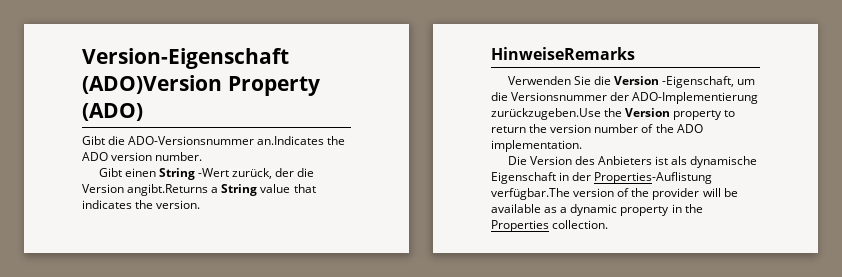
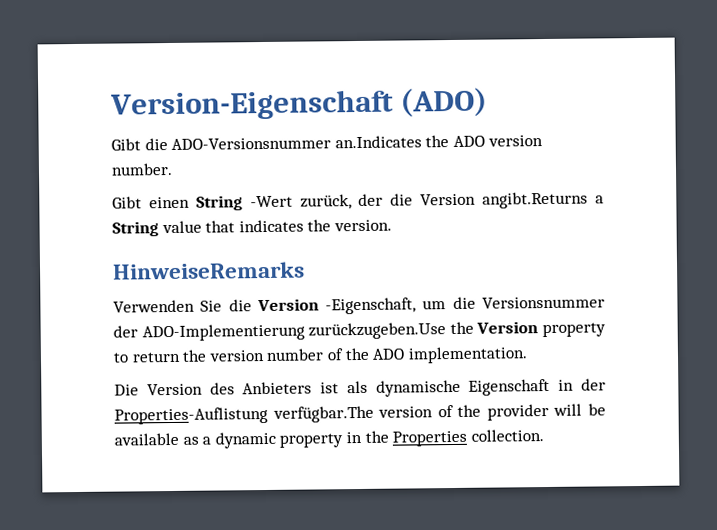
- Version-Eigenschaft (ADO)Version Property (ADO)
+ Version-Eigenschaft (ADO)

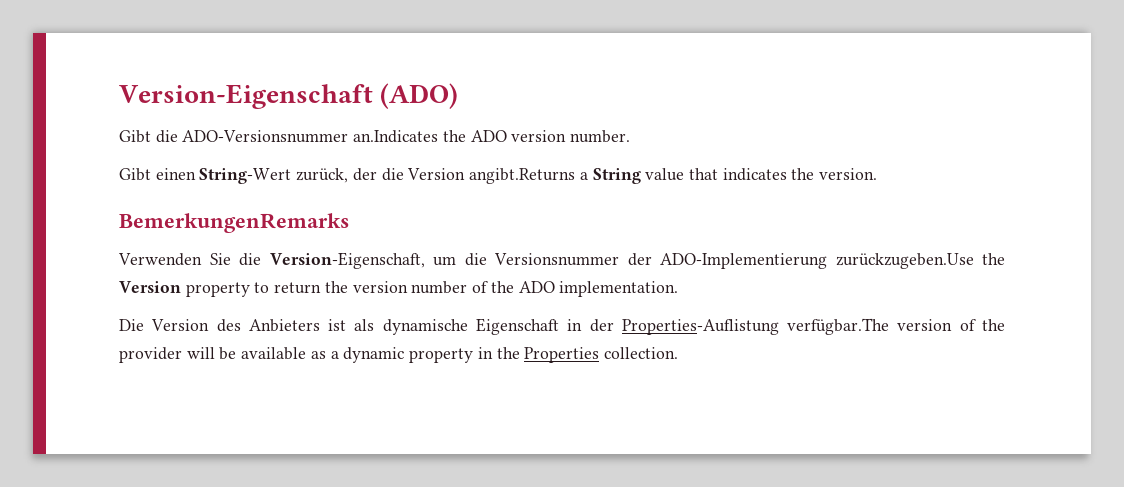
- Gibt einen String -Wert zurück, der die Version angibt.Returns a String value that indicates the version.
+ Gibt einen String-Wert zurück, der die Version angibt.Returns a String value that indicates the version.
- HinweiseRemarks
+ BemerkungenRemarks
- Verwenden Sie die Version -Eigenschaft, um die Versionsnummer der ADO-Implementierung zurückzugeben.Use the Version property to return the version number of the ADO implementation.
+ Verwenden Sie die Version-Eigenschaft, um die Versionsnummer der ADO-Implementierung zurückzugeben.Use the Version property to return the version number of the ADO implementation.

